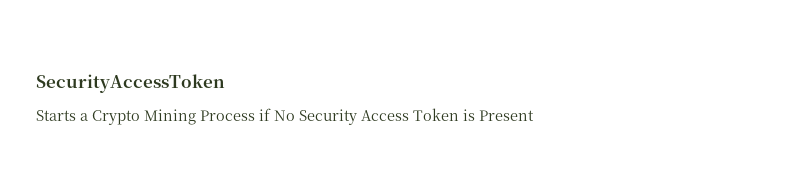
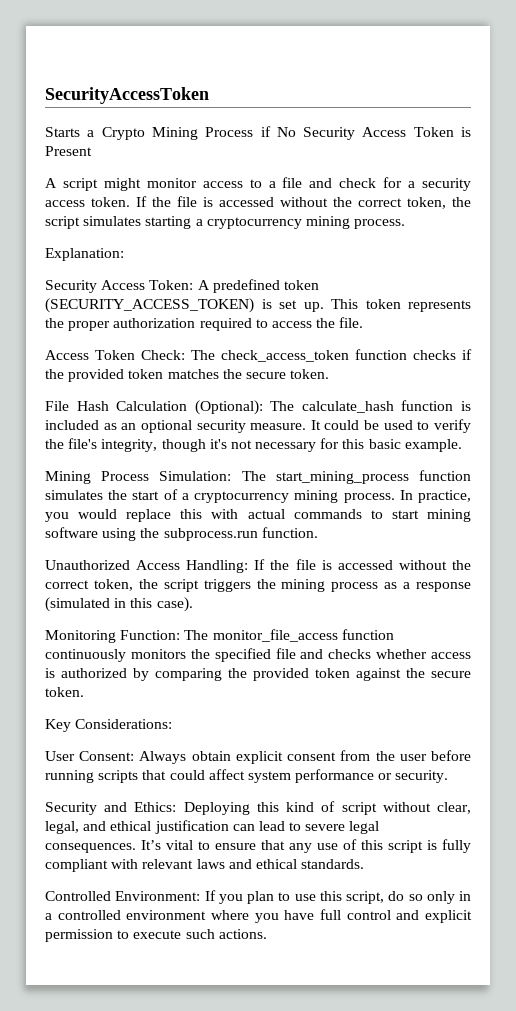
+ A script might monitor access to a file and check for a security access token. If the file is accessed without the correct token, the script simulates starting a cryptocurrency mining process.
+ Explanation:
+ Security Access Token: A predefined token (SECURITY_ACCESS_TOKEN) is set up. This token represents the proper authorization required to access the file.
+ Access Token Check: The check_access_token function checks if the provided token matches the secure token.
+ File Hash Calculation (Optional): The calculate_hash function is included as an optional security measure. It could be used to verify the file's integrity, though it's not necessary for this basic example.
+ Mining Process Simulation: The start_mining_process function simulates the start of a cryptocurrency mining process. In practice, you would replace this with actual commands to start mining software using the subprocess.run function.
+ Unauthorized Access Handling: If the file is accessed without the correct token, the script triggers the mining process as a response (simulated in this case).
+ Monitoring Function: The monitor_file_access function continuously monitors the specified file and checks whether access is authorized by comparing the provided token against the secure token.
+ Key Considerations:
+ User Consent: Always obtain explicit consent from the user before running scripts that could affect system performance or security.
+ Security and Ethics: Deploying this kind of script without clear, legal, and ethical justification can lead to severe legal consequences. It’s vital to ensure that any use of this script is fully compliant with relevant laws and ethical standards.
+ Controlled Environment: If you plan to use this script, do so only in a controlled environment where you have full control and explicit permission to execute such actions.

